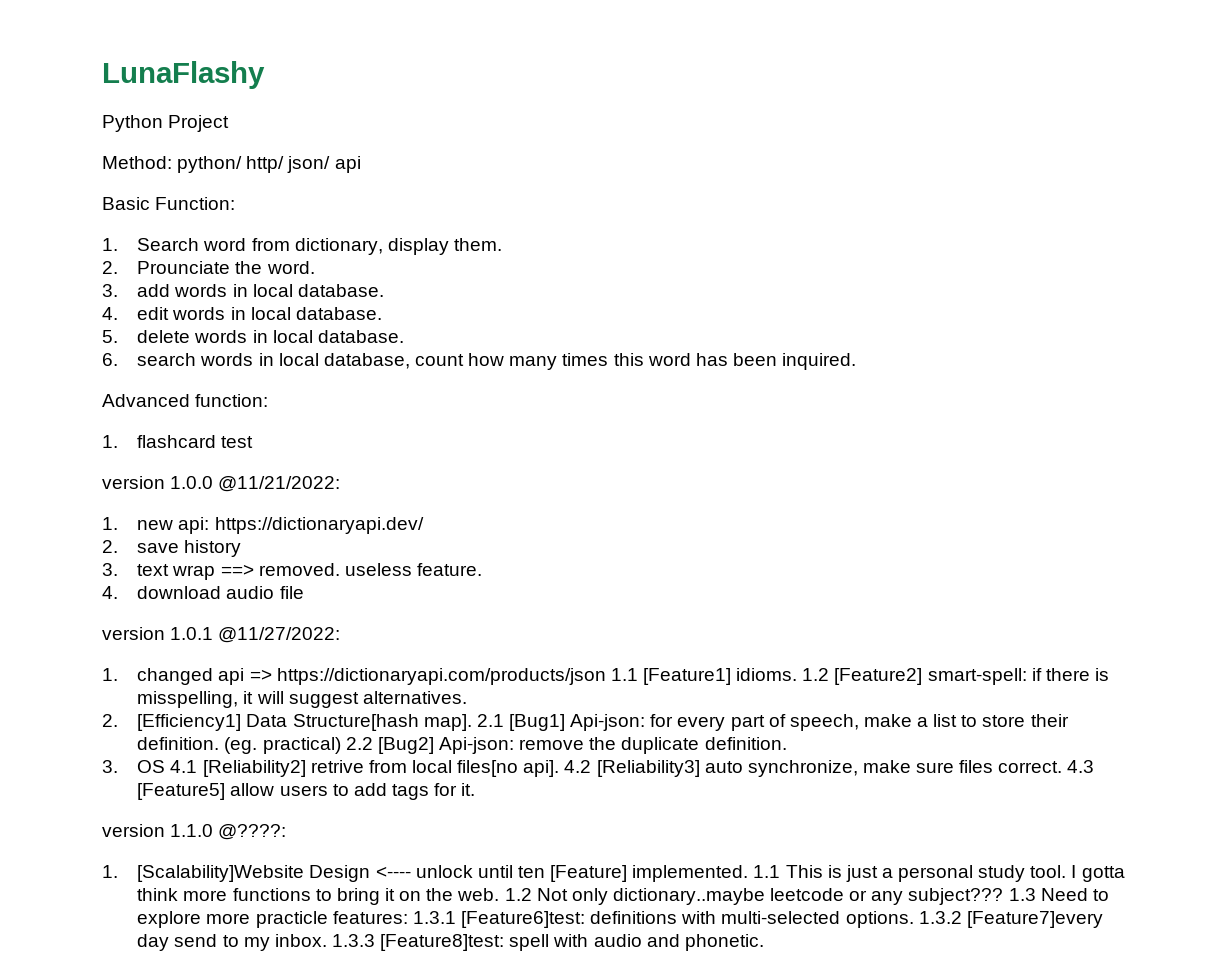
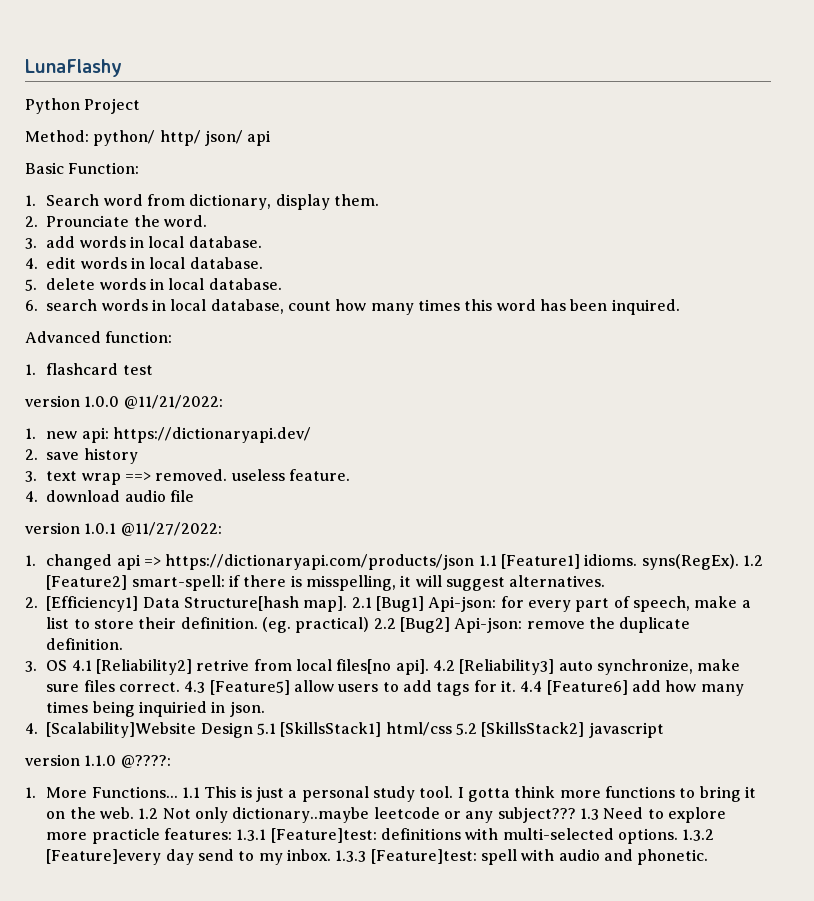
- 1. changed api => https://dictionaryapi.com/products/json 1.1 [Feature1] idioms.
+ 1. changed api => https://dictionaryapi.com/products/json 1.1 [Feature1] idioms. syns(RegEx).
- 4.3 [Feature5] allow users to add tags for it.
+ 4.3 [Feature5] allow users to add tags for it. 4.4 [Feature6] add how many times being inquiried in json.
+ 4. [Scalability]Website Design 5.1 [SkillsStack1] html/css 5.2 [SkillsStack2] javascript
  version 1.1.0 @????:
- 1. [Scalability]Website Design <---- unlock until ten [Feature] implemented.
+ 1. More Functions...
- 1.3 Need to explore more practicle features: 1.3.1 [Feature6]test: definitions with multi-selected options.
+ 1.3 Need to explore more practicle features: 1.3.1 [Feature]test: definitions with multi-selected options.
- 1.3.2 [Feature7]every day send to my inbox.
+ 1.3.2 [Feature]every day send to my inbox.
- 1.3.3 [Feature8]test: spell with audio and phonetic.
+ 1.3.3 [Feature]test: spell with audio and phonetic.

